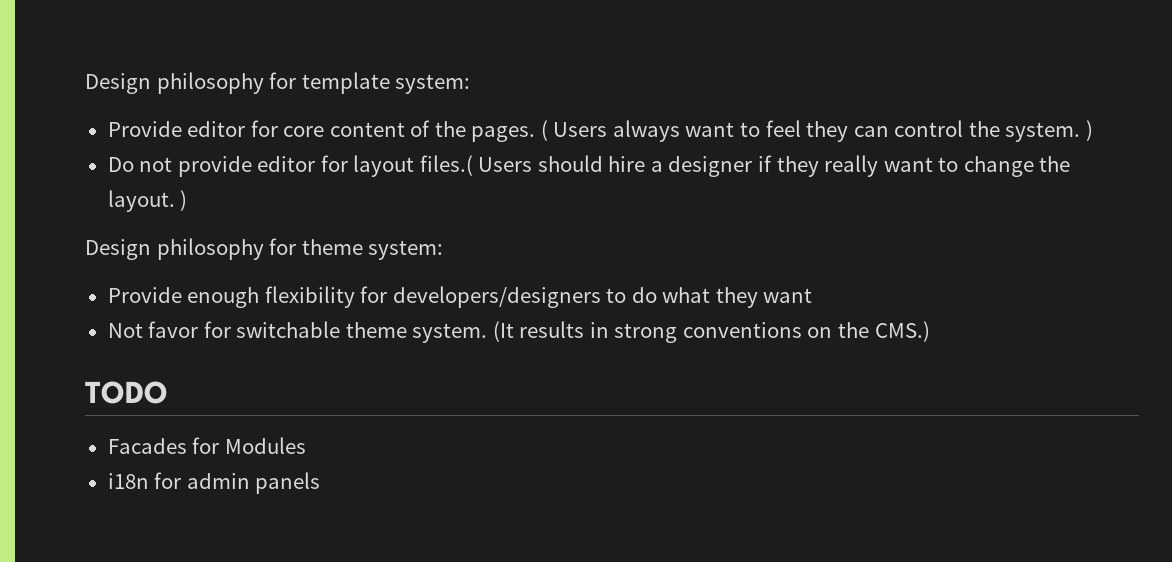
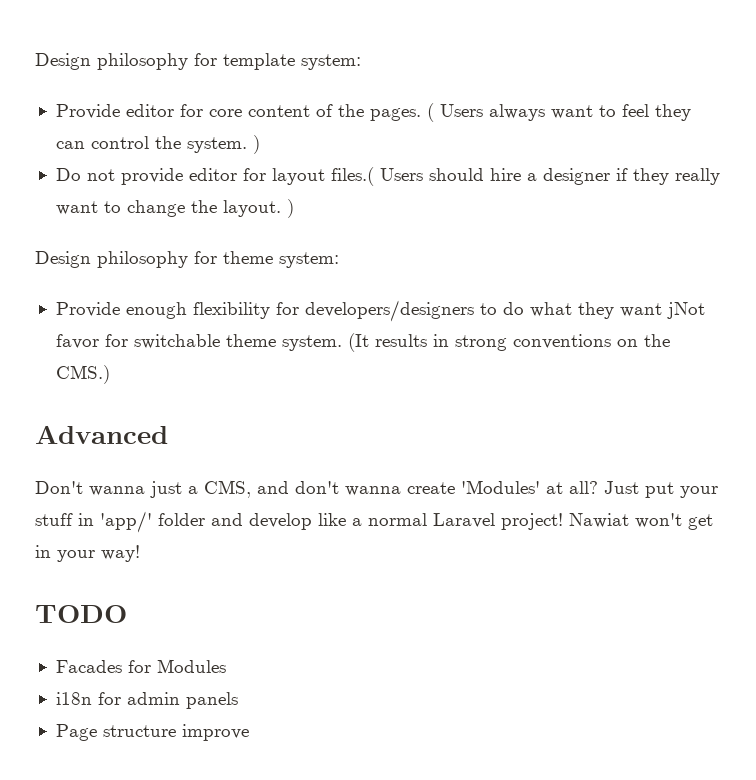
- Provide enough flexibility for developers/designers to do what they want
- Not favor for switchable theme system.
+ Provide enough flexibility for developers/designers to do what they want jNot favor for switchable theme system.
+ Advanced
+ Don't wanna just a CMS, and don't wanna create 'Modules' at all? Just put your stuff in 'app/' folder and develop like a normal Laravel project! Nawiat won't get in your way!
+ Page structure improve

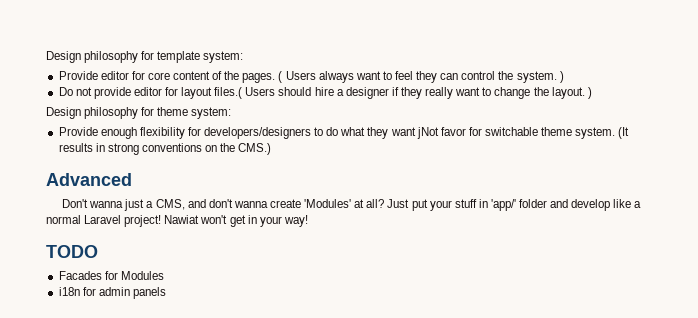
- Page structure improve

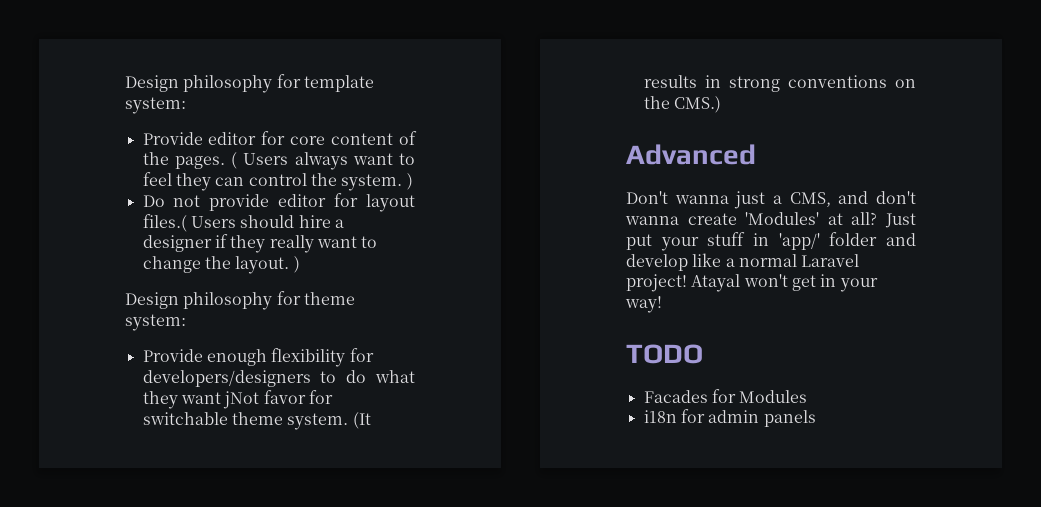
- Nawiat won't get in your way!
+ Atayal won't get in your way!

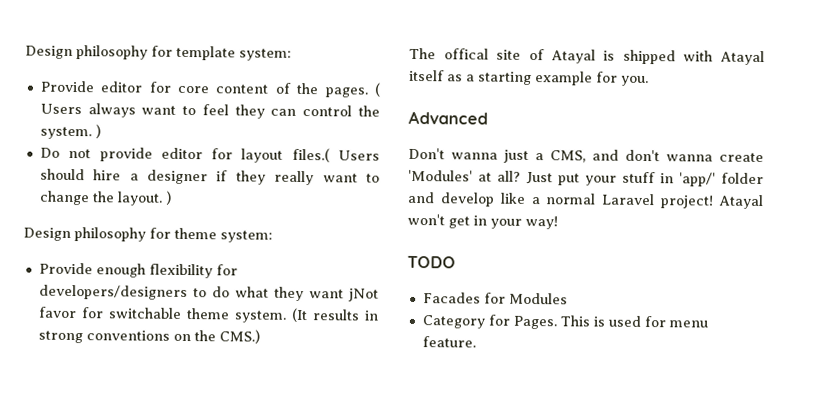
+ The offical site of Atayal is shipped with Atayal itself as a starting example for you.
- i18n for admin panels
+ Category for Pages. This is used for menu feature.

